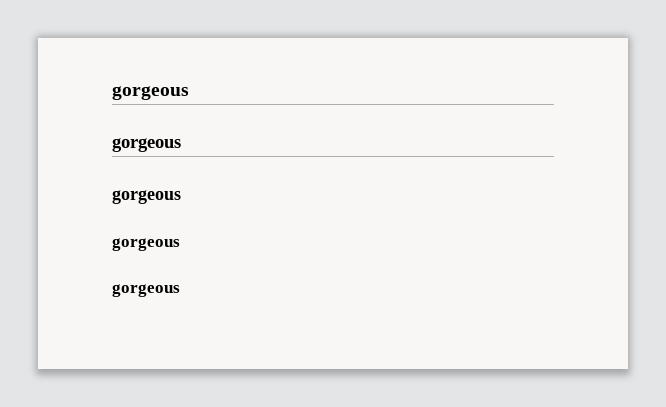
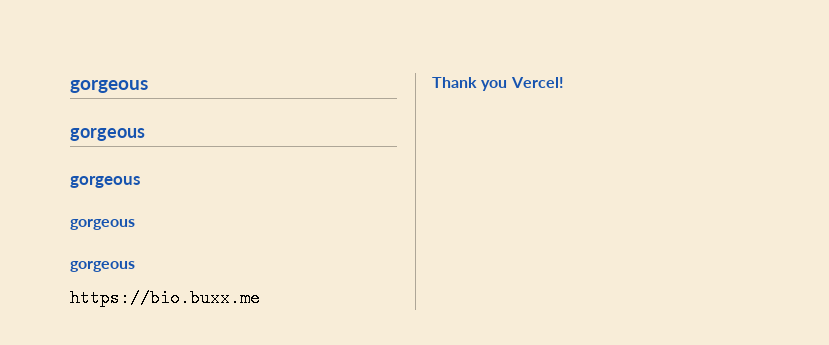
+ https://bio.buxx.me
+ Thank you Vercel!

